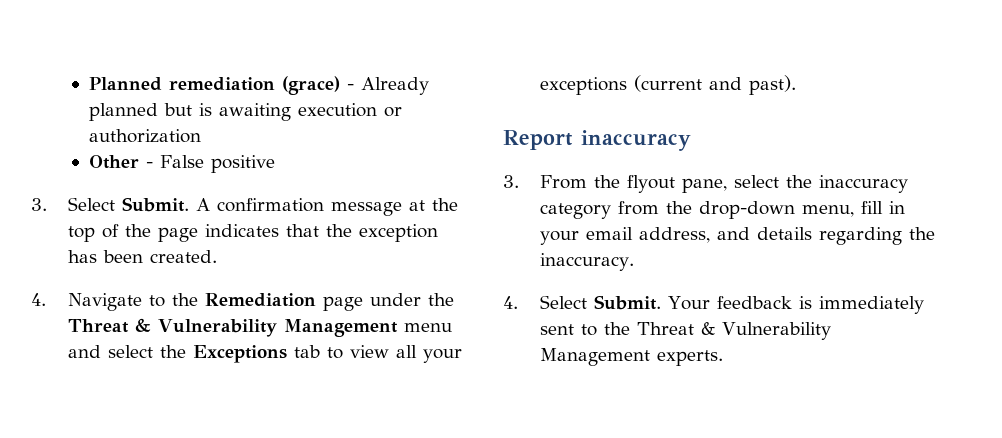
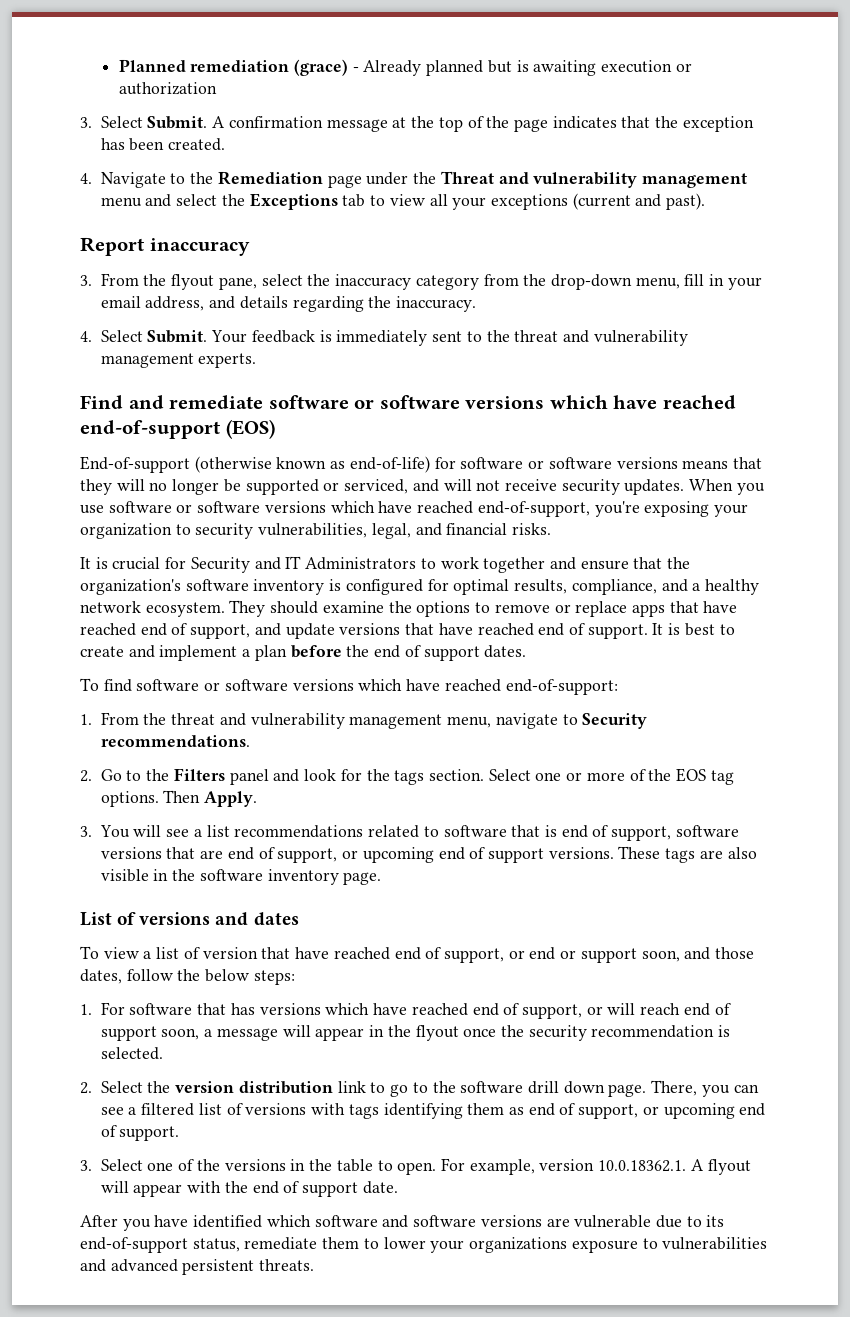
- Other - False positive
- 4. Navigate to the Remediation page under the Threat & Vulnerability Management menu and select the Exceptions tab to view all your exceptions (current and past).
+ 4. Navigate to the Remediation page under the Threat and vulnerability management menu and select the Exceptions tab to view all your exceptions (current and past).
- Your feedback is immediately sent to the Threat & Vulnerability Management experts.
+ Your feedback is immediately sent to the threat and vulnerability management experts.
+ Find and remediate software or software versions which have reached end-of-support (EOS)
+ End-of-support (otherwise known as end-of-life) for software or software versions means that they will no longer be supported or serviced, and will not receive security updates. When you use software or software versions which have reached end-of-support, you're exposing your organization to security vulnerabilities, legal, and financial risks.
+ It is crucial for Security and IT Administrators to work together and ensure that the organization's software inventory is configured for optimal results, compliance, and a healthy network ecosystem. They should examine the options to remove or replace apps that have reached end of support, and update versions that have reached end of support. It is best to create and implement a plan before the end of support dates.
+ To find software or software versions which have reached end-of-support:
+ 1. From the threat and vulnerability management menu, navigate to Security recommendations.
+ 2. Go to the Filters panel and look for the tags section. Select one or more of the EOS tag options. Then Apply.
+ 3. You will see a list recommendations related to software that is end of support, software versions that are end of support, or upcoming end of support versions. These tags are also visible in the software inventory page.
+ List of versions and dates
+ To view a list of version that have reached end of support, or end or support soon, and those dates, follow the below steps:
+ 1. For software that has versions which have reached end of support, or will reach end of support soon, a message will appear in the flyout once the security recommendation is selected.
+ 2. Select the version distribution link to go to the software drill down page. There, you can see a filtered list of versions with tags identifying them as end of support, or upcoming end of support.
+ 3. Select one of the versions in the table to open. For example, version 10.0.18362.1. A flyout will appear with the end of support date.
+ After you have identified which software and software versions are vulnerable due to its end-of-support status, remediate them to lower your organizations exposure to vulnerabilities and advanced persistent threats.

